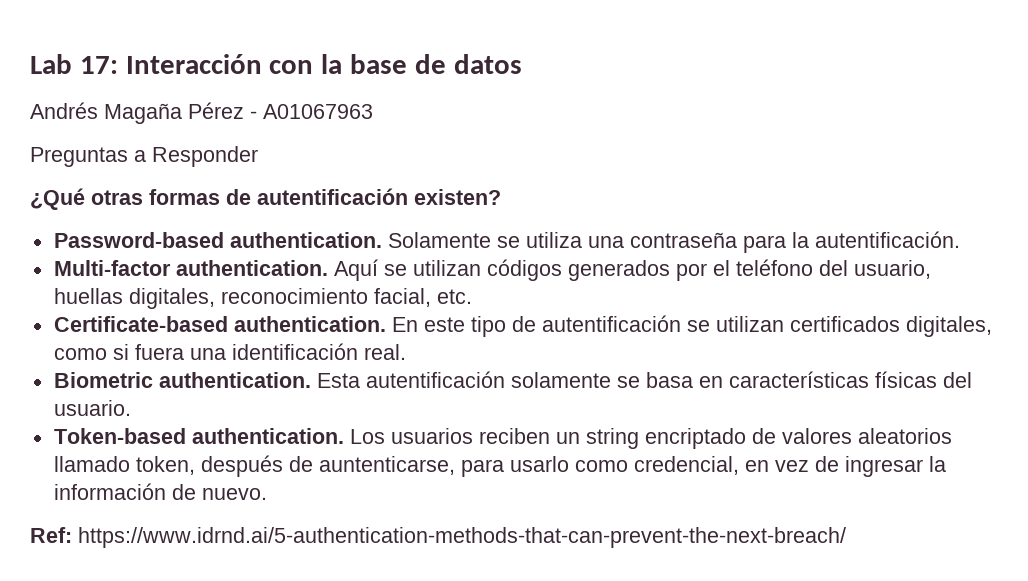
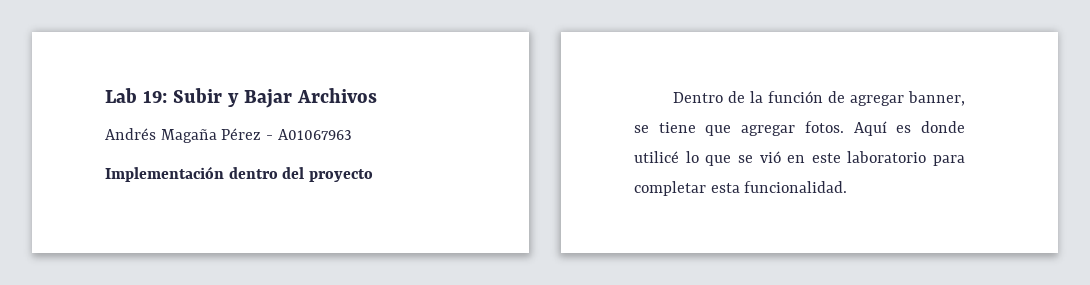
- Lab 17: Interacción con la base de datos
+ Lab 19: Subir y Bajar Archivos
- Preguntas a Responder
- ¿Qué otras formas de autentificación existen?
- Password-based authentication. Solamente se utiliza una contraseña para la autentificación.
- Multi-factor authentication. Aquí se utilizan códigos generados por el teléfono del usuario, huellas digitales, reconocimiento facial, etc.
- Certificate-based authentication. En este tipo de autentificación se utilizan certificados digitales, como si fuera una identificación real.
- Biometric authentication. Esta autentificación solamente se basa en características físicas del usuario.
- Token-based authentication. Los usuarios reciben un string encriptado de valores aleatorios llamado token, después de auntenticarse, para usarlo como credencial, en vez de ingresar la información de nuevo.
- Ref: https://www.idrnd.ai/5-authentication-methods-that-can-prevent-the-next-breach/
+ Implementación dentro del proyecto
+ Dentro de la función de agregar banner, se tiene que agregar fotos. Aquí es donde utilicé lo que se vió en este laboratorio para completar esta funcionalidad.

